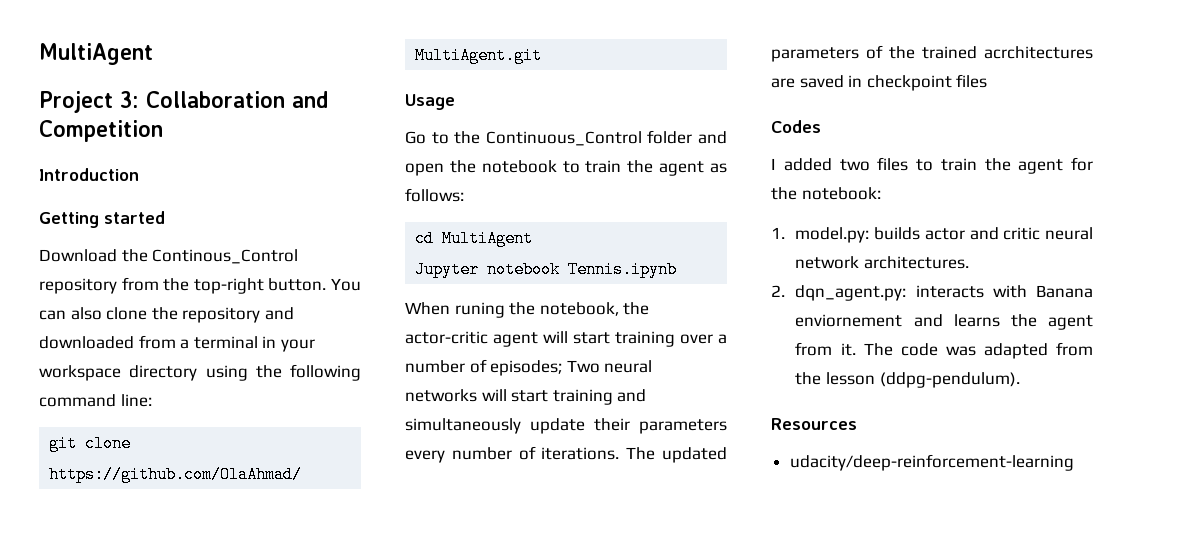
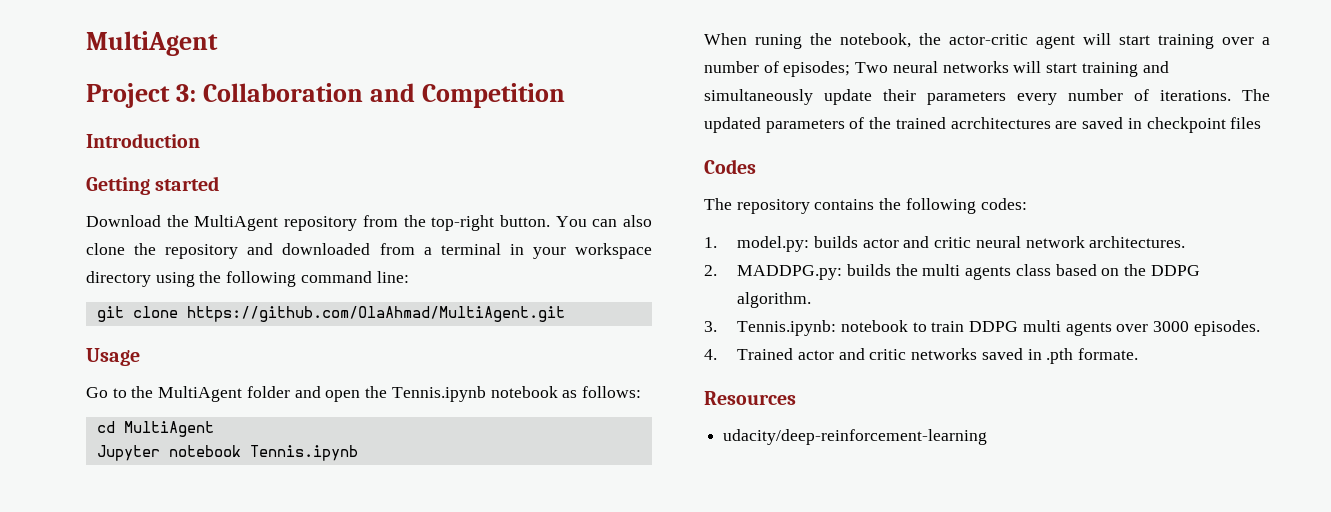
- Download the Continous_Control repository from the top-right button.
+ Download the MultiAgent repository from the top-right button.
- Go to the Continuous_Control folder and open the notebook to train the agent as follows:
+ Go to the MultiAgent folder and open the Tennis.ipynb notebook as follows:
- I added two files to train the agent for the notebook:
+ The repository contains the following codes:
- 2. dqn_agent.py: interacts with Banana enviornement and learns the agent from it. The code was adapted from the lesson (ddpg-pendulum).
+ 2. MADDPG.py: builds the multi agents class based on the DDPG algorithm.
+ 3. Tennis.ipynb: notebook to train DDPG multi agents over 3000 episodes.
+ 4. Trained actor and critic networks saved in .pth formate.

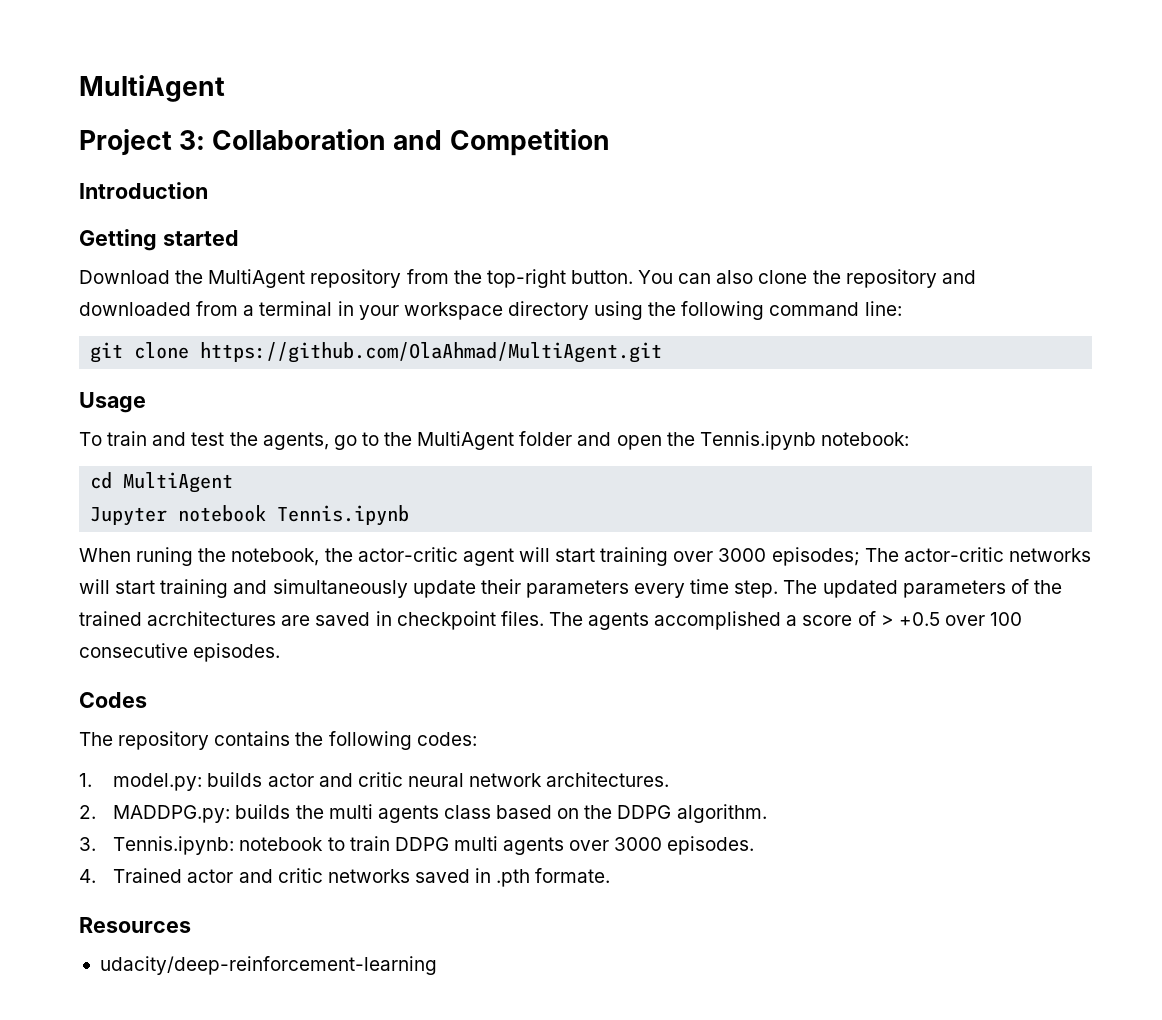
- Go to the MultiAgent folder and open the Tennis.ipynb notebook as follows:
+ To train and test the agents, go to the MultiAgent folder and open the Tennis.ipynb notebook:
- When runing the notebook, the actor-critic agent will start training over a number of episodes; Two neural networks will start training and simultaneously update their parameters every number of iterations.
+ When runing the notebook, the actor-critic agent will start training over 3000 episodes; The actor-critic networks will start training and simultaneously update their parameters every time step.
- The updated parameters of the trained acrchitectures are saved in checkpoint files
+ The updated parameters of the trained acrchitectures are saved in checkpoint files. The agents accomplished a score of > +0.5 over 100 consecutive episodes.

